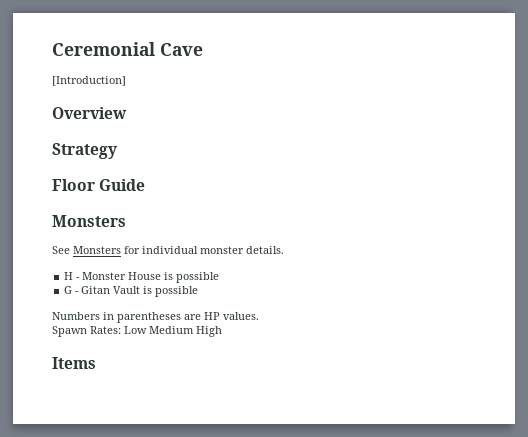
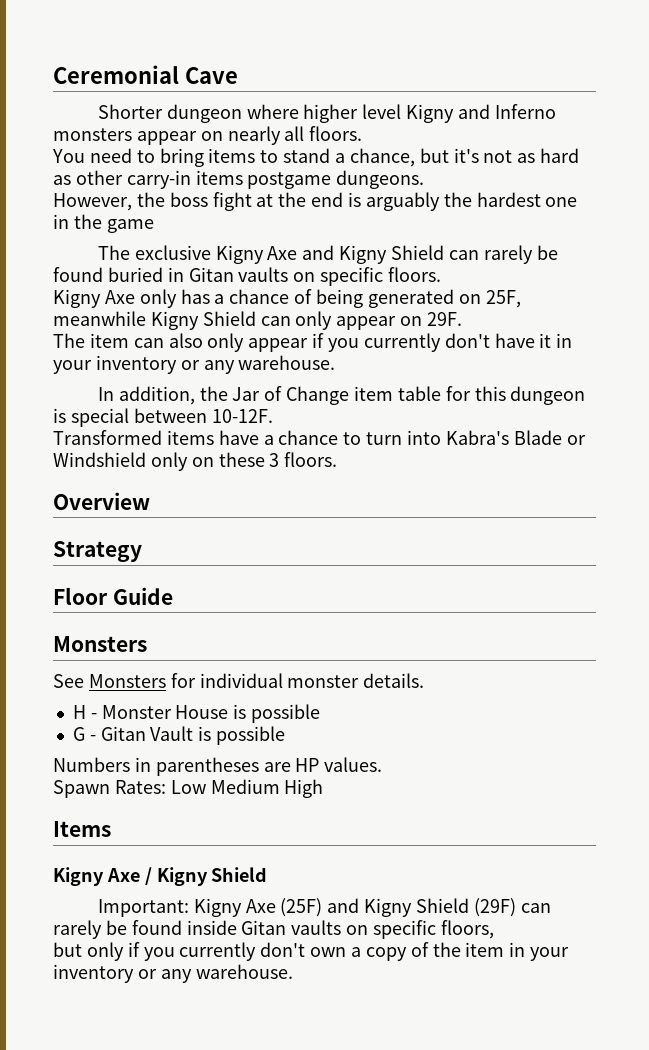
- [Introduction]
+ Shorter dungeon where higher level Kigny and Inferno monsters appear on nearly all floors.
+ You need to bring items to stand a chance, but it's not as hard as other carry-in items postgame dungeons.
+ However, the boss fight at the end is arguably the hardest one in the game
+ The exclusive Kigny Axe and Kigny Shield can rarely be found buried in Gitan vaults on specific floors.
+ Kigny Axe only has a chance of being generated on 25F, meanwhile Kigny Shield can only appear on 29F.
+ The item can also only appear if you currently don't have it in your inventory or any warehouse.
+ In addition, the Jar of Change item table for this dungeon is special between 10-12F.
+ Transformed items have a chance to turn into Kabra's Blade or Windshield only on these 3 floors.
+ Kigny Axe / Kigny Shield
+ Important: Kigny Axe (25F) and Kigny Shield (29F) can rarely be found inside Gitan vaults on specific floors,
+ but only if you currently don't own a copy of the item in your inventory or any warehouse.

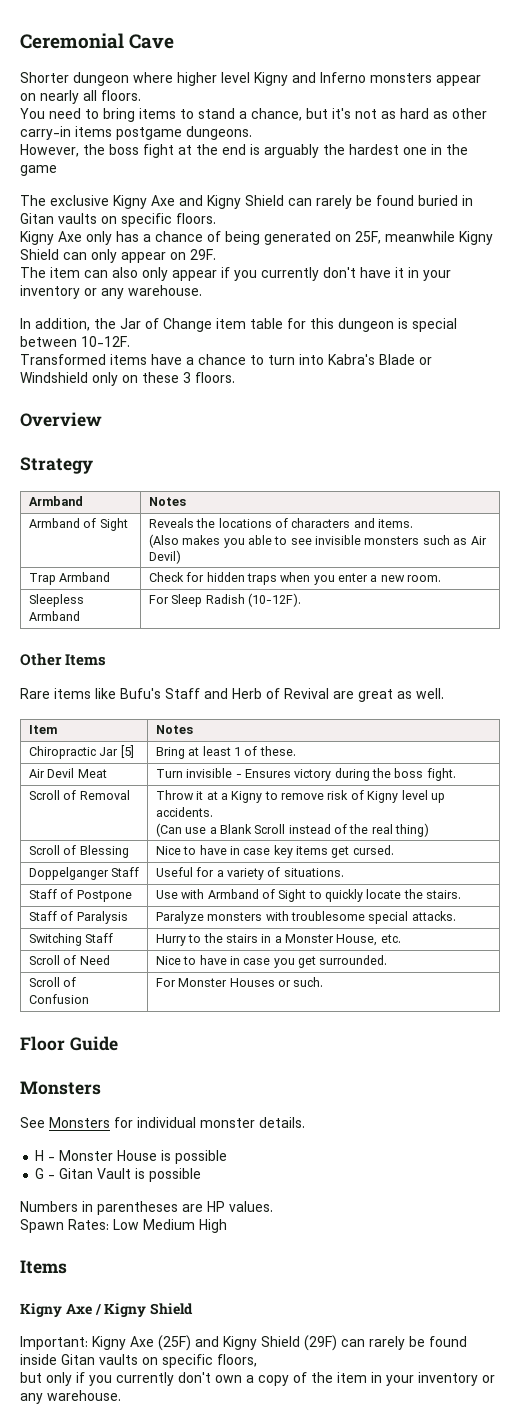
+ Armband | Notes
+ Armband of Sight | Reveals the locations of characters and items.
+ (Also makes you able to see invisible monsters such as Air Devil)
+ Trap Armband | Check for hidden traps when you enter a new room.
+ Sleepless Armband | For Sleep Radish (10-12F).
+ Other Items
+ Rare items like Bufu's Staff and Herb of Revival are great as well.
+ Item | Notes
+ Chiropractic Jar [5] | Bring at least 1 of these.
+ Air Devil Meat | Turn invisible - Ensures victory during the boss fight.
+ Scroll of Removal | Throw it at a Kigny to remove risk of Kigny level up accidents.
+ (Can use a Blank Scroll instead of the real thing)
+ Scroll of Blessing | Nice to have in case key items get cursed.
+ Doppelganger Staff | Useful for a variety of situations.
+ Staff of Postpone | Use with Armband of Sight to quickly locate the stairs.
+ Staff of Paralysis | Paralyze monsters with troublesome special attacks.
+ Switching Staff | Hurry to the stairs in a Monster House, etc.
+ Scroll of Need | Nice to have in case you get surrounded.
+ Scroll of Confusion | For Monster Houses or such.

